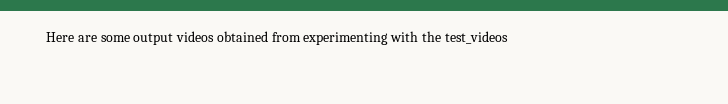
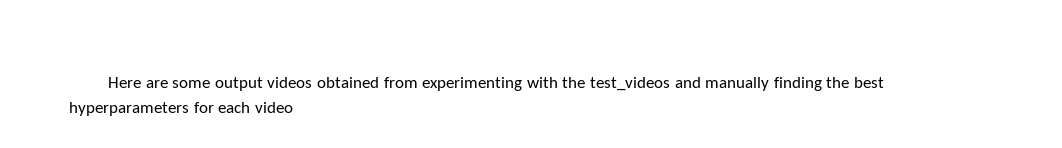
- Here are some output videos obtained from experimenting with the test_videos
+ Here are some output videos obtained from experimenting with the test_videos and manually finding the best hyperparameters for each video

